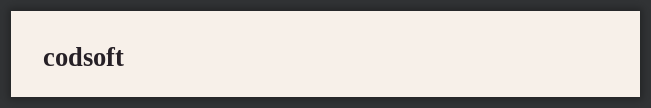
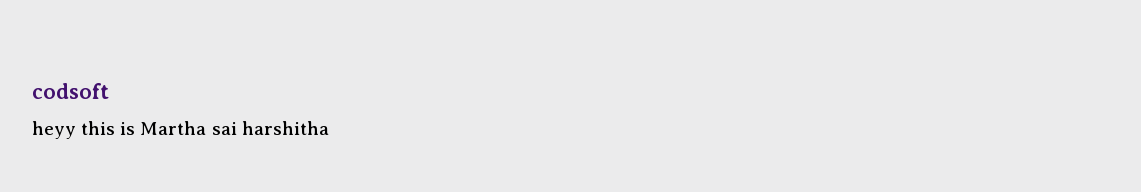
+ heyy this is Martha sai harshitha

